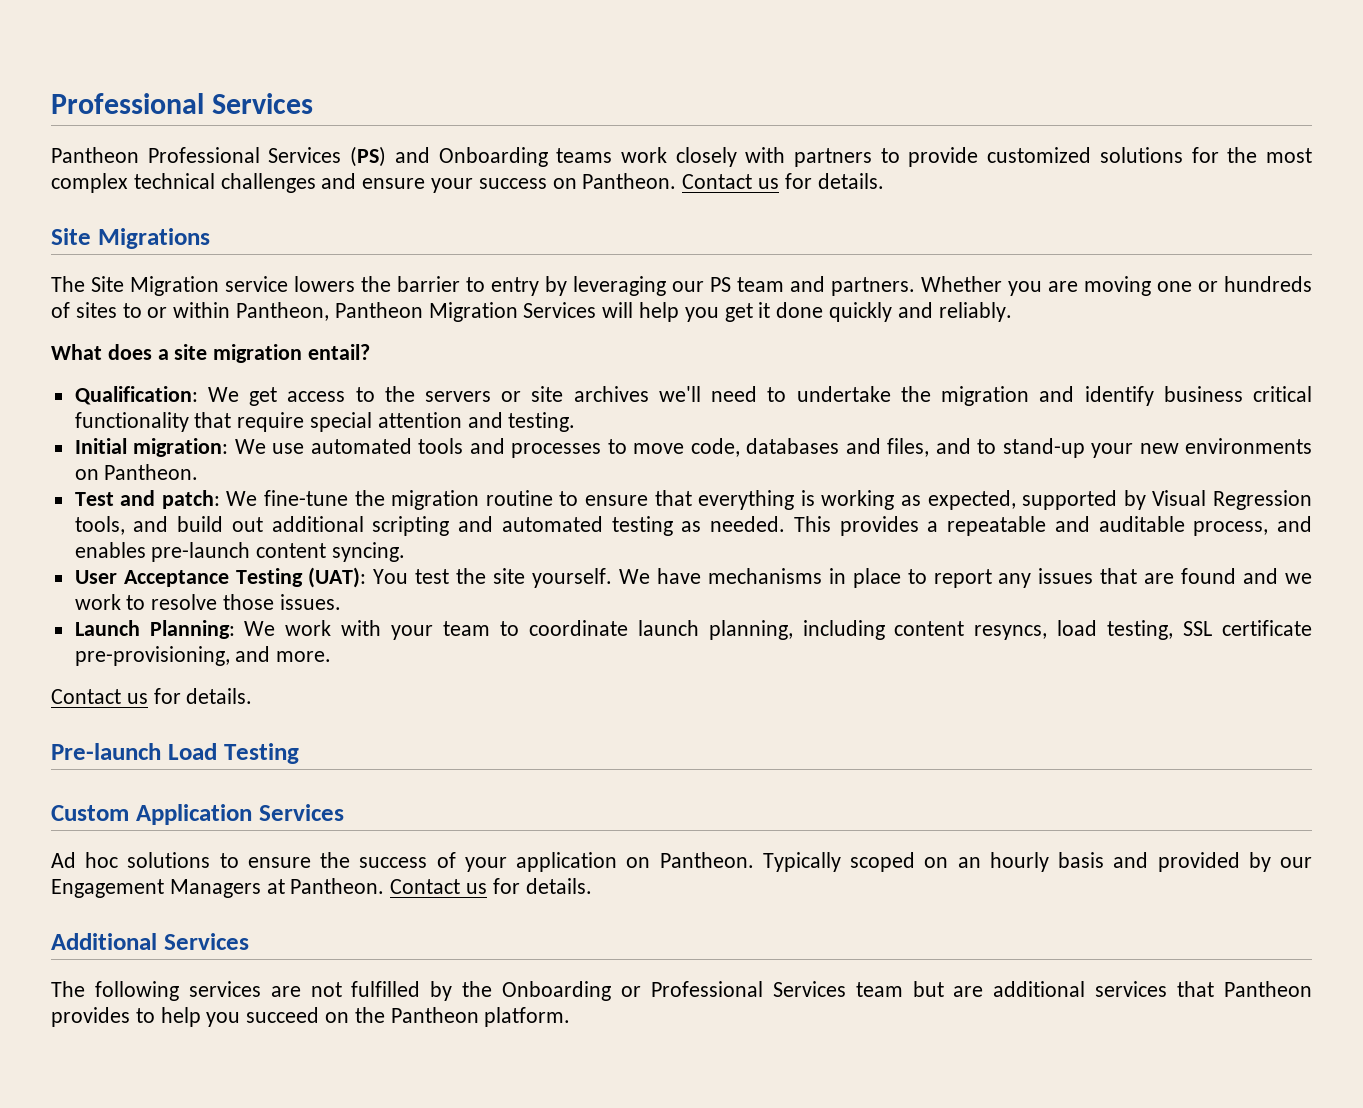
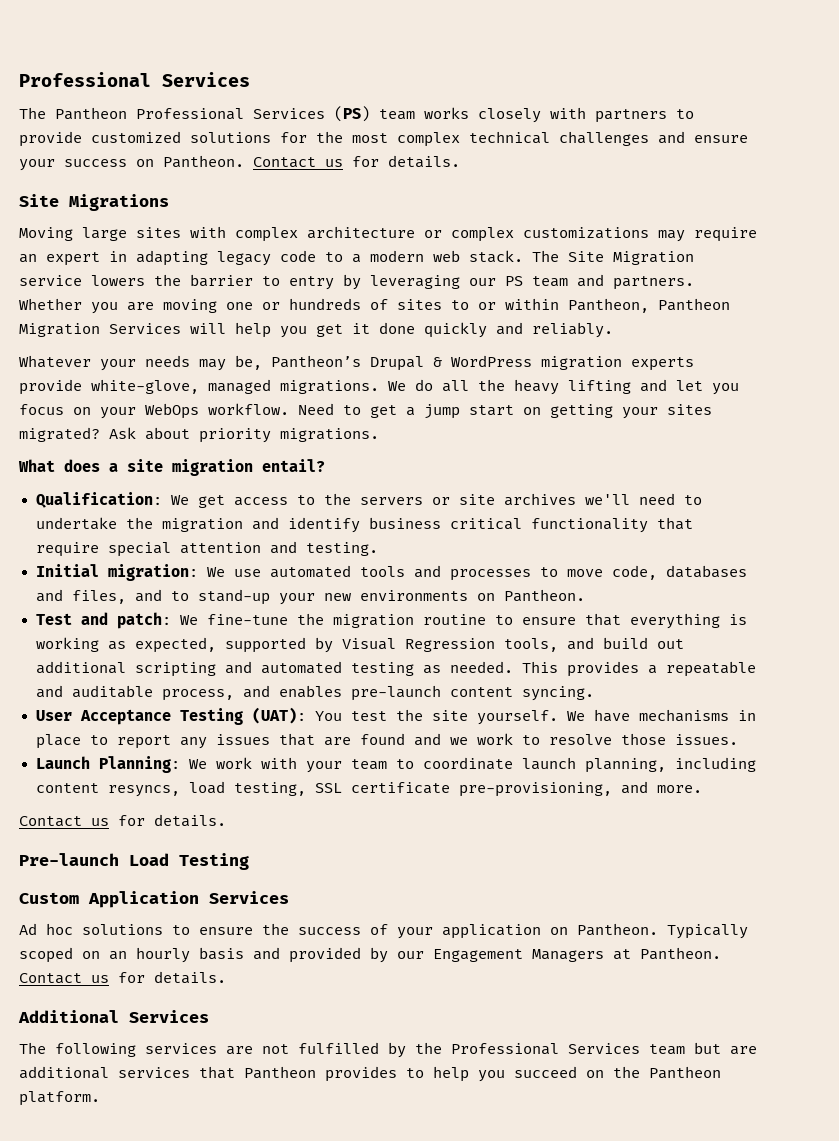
- Pantheon Professional Services (PS) and Onboarding teams work closely with partners to provide customized solutions for the most complex technical challenges and ensure your success on Pantheon.
+ The Pantheon Professional Services (PS) team works closely with partners to provide customized solutions for the most complex technical challenges and ensure your success on Pantheon.
+ Moving large sites with complex architecture or complex customizations may require an expert in adapting legacy code to a modern web stack.
+ Whatever your needs may be, Pantheon’s Drupal & WordPress migration experts provide white-glove, managed migrations. We do all the heavy lifting and let you focus on your WebOps workflow. Need to get a jump start on getting your sites migrated? Ask about priority migrations.
- The following services are not fulfilled by the Onboarding or Professional Services team but are additional services that Pantheon provides to help you succeed on the Pantheon platform.
+ The following services are not fulfilled by the Professional Services team but are additional services that Pantheon provides to help you succeed on the Pantheon platform.

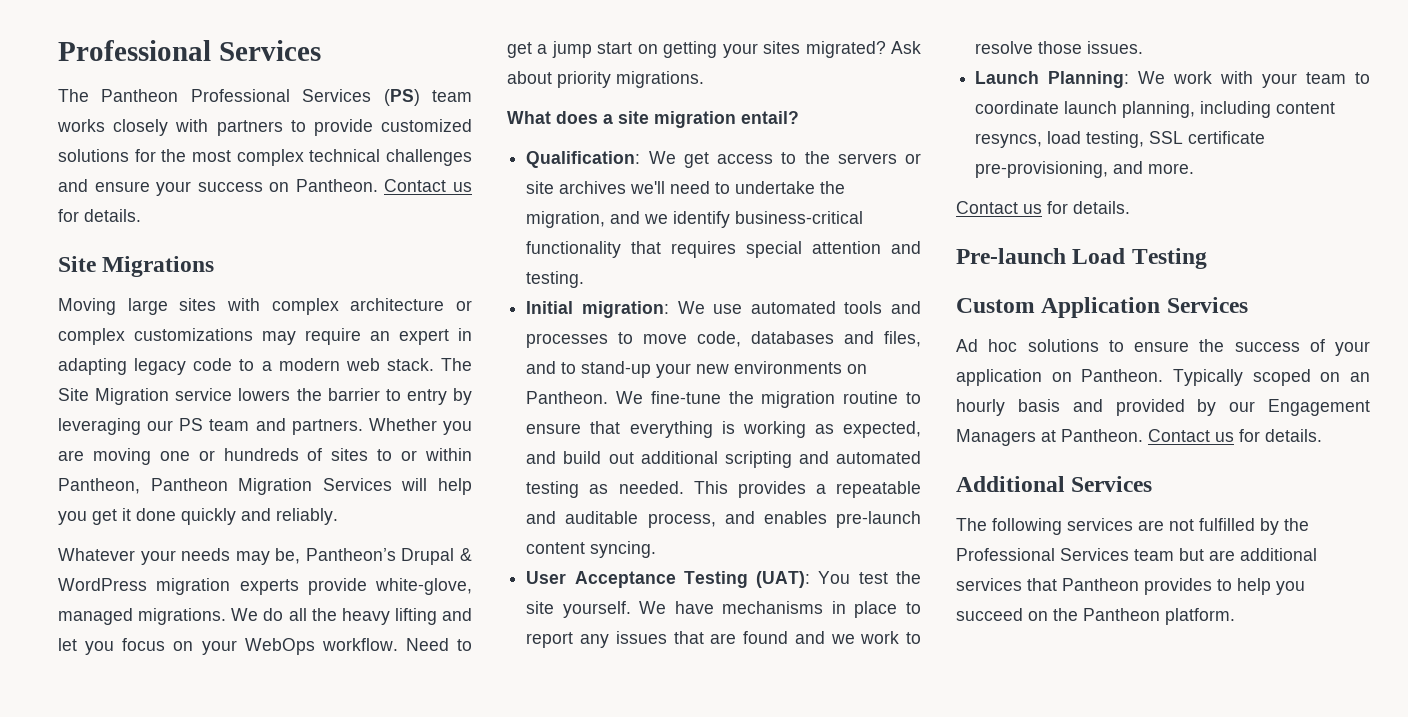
- Qualification: We get access to the servers or site archives we'll need to undertake the migration and identify business critical functionality that require special attention and testing.
+ Qualification: We get access to the servers or site archives we'll need to undertake the migration, and we identify business-critical functionality that requires special attention and testing.
- Initial migration: We use automated tools and processes to move code, databases and files, and to stand-up your new environments on Pantheon.
- Test and patch: We fine-tune the migration routine to ensure that everything is working as expected, supported by Visual Regression tools, and build out additional scripting and automated testing as needed.
+ Initial migration: We use automated tools and processes to move code, databases and files, and to stand-up your new environments on Pantheon. We fine-tune the migration routine to ensure that everything is working as expected, and build out additional scripting and automated testing as needed.

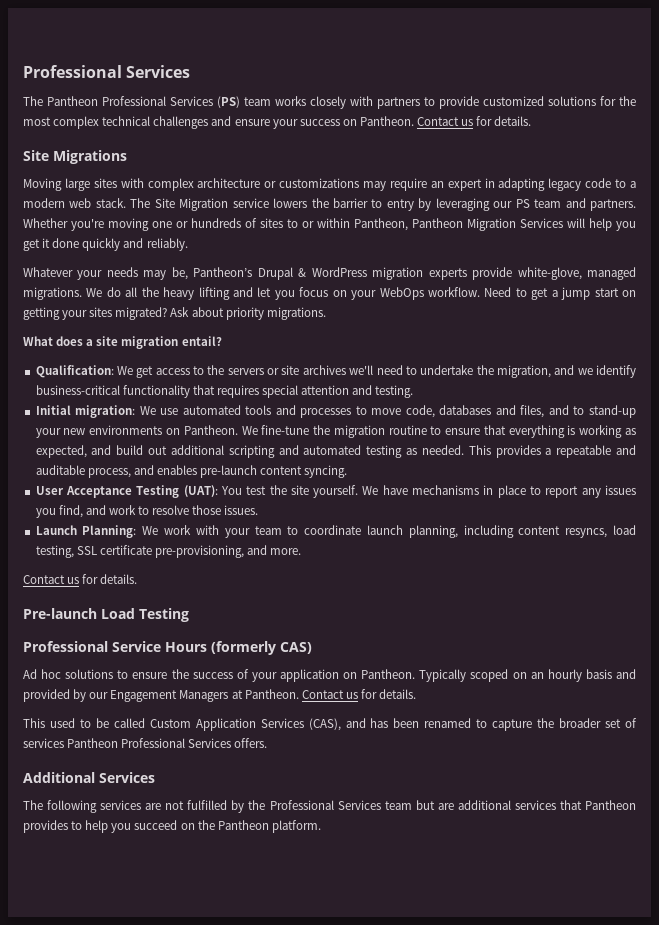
- Moving large sites with complex architecture or complex customizations may require an expert in adapting legacy code to a modern web stack.
+ Moving large sites with complex architecture or customizations may require an expert in adapting legacy code to a modern web stack.
- Whether you are moving one or hundreds of sites to or within Pantheon, Pantheon Migration Services will help you get it done quickly and reliably.
+ Whether you're moving one or hundreds of sites to or within Pantheon, Pantheon Migration Services will help you get it done quickly and reliably.
- We have mechanisms in place to report any issues that are found and we work to resolve those issues.
+ We have mechanisms in place to report any issues you find, and work to resolve those issues.
- Custom Application Services
+ Professional Service Hours (formerly CAS)
+ This used to be called Custom Application Services (CAS), and has been renamed to capture the broader set of services Pantheon Professional Services offers.

